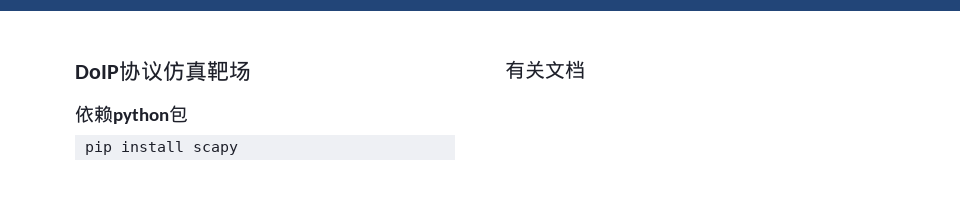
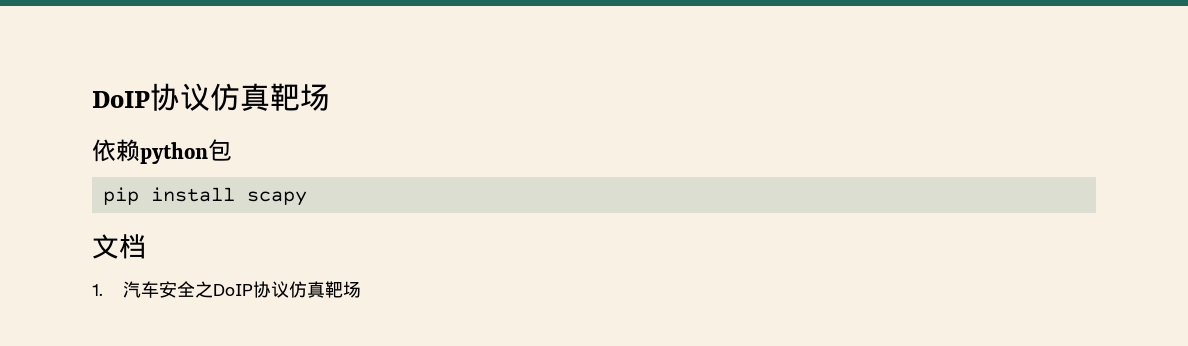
- 有关文档
+ 文档
+ 1.汽车安全之DoIP协议仿真靶场

